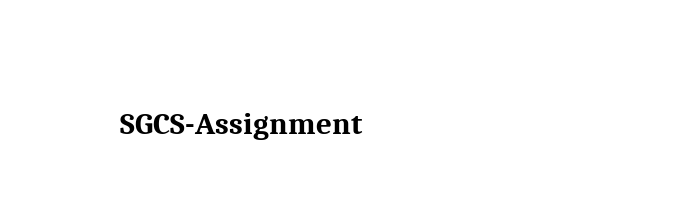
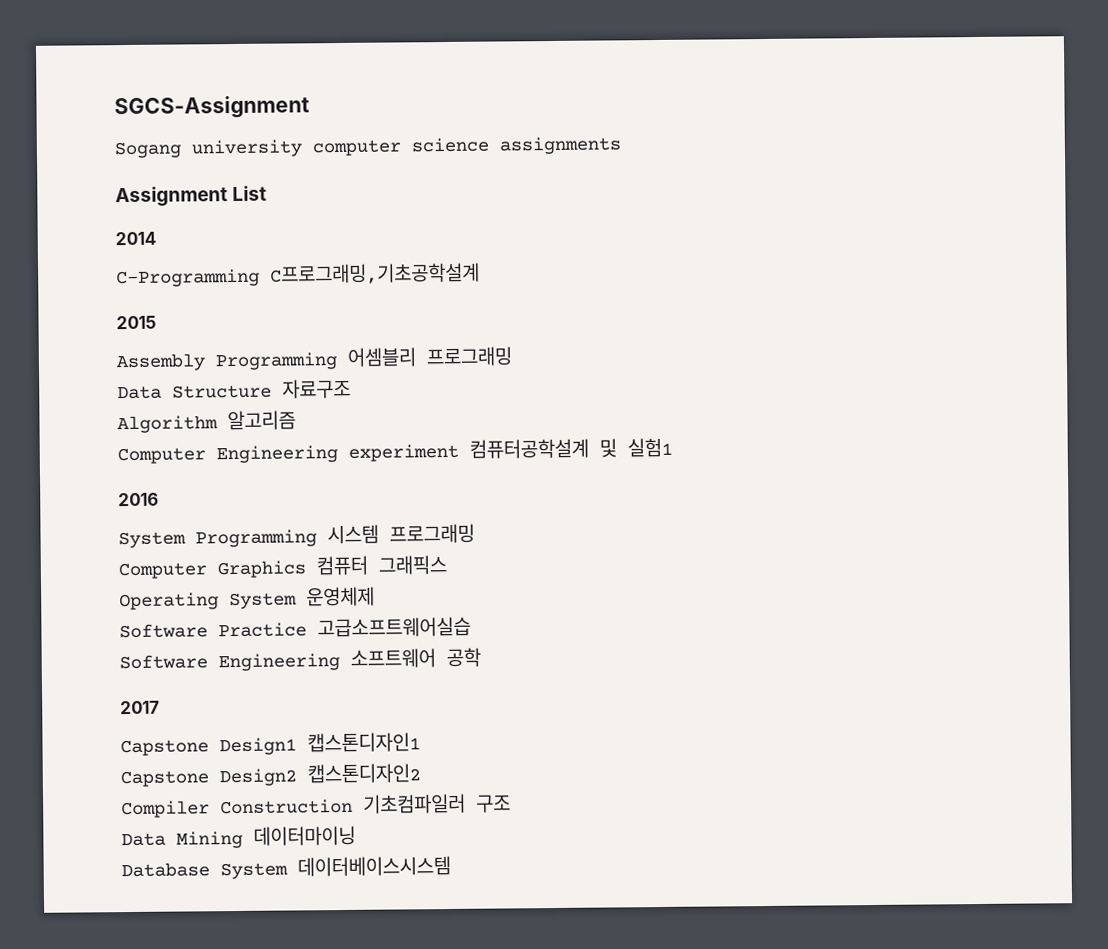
+ Sogang university computer science assignments
+ Assignment List
+ 2014
+ C-Programming C프로그래밍,기초공학설계
+ 2015
+ Assembly Programming 어셈블리 프로그래밍
+ Data Structure 자료구조
+ Algorithm 알고리즘
+ Computer Engineering experiment 컴퓨터공학설계 및 실험1
+ 2016
+ System Programming 시스템 프로그래밍
+ Computer Graphics 컴퓨터 그래픽스
+ Operating System 운영체제
+ Software Practice 고급소프트웨어실습
+ Software Engineering 소프트웨어 공학
+ 2017
+ Capstone Design1 캡스톤디자인1
+ Capstone Design2 캡스톤디자인2
+ Compiler Construction 기초컴파일러 구조
+ Data Mining 데이터마이닝
+ Database System 데이터베이스시스템

